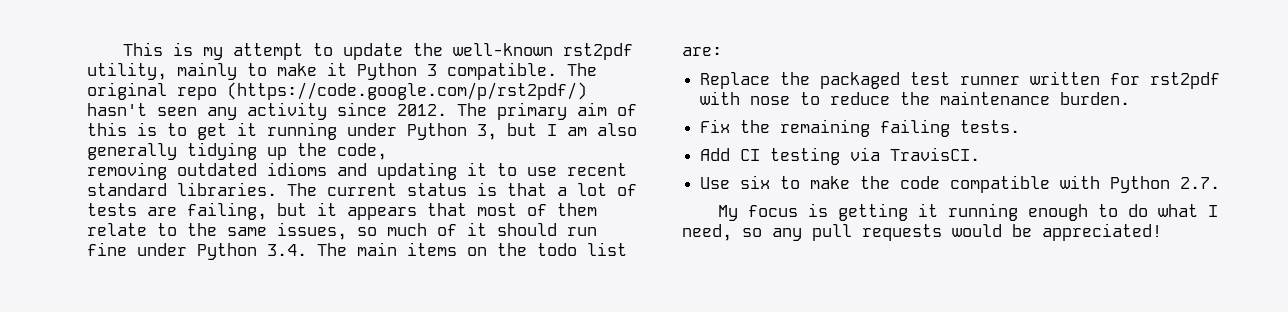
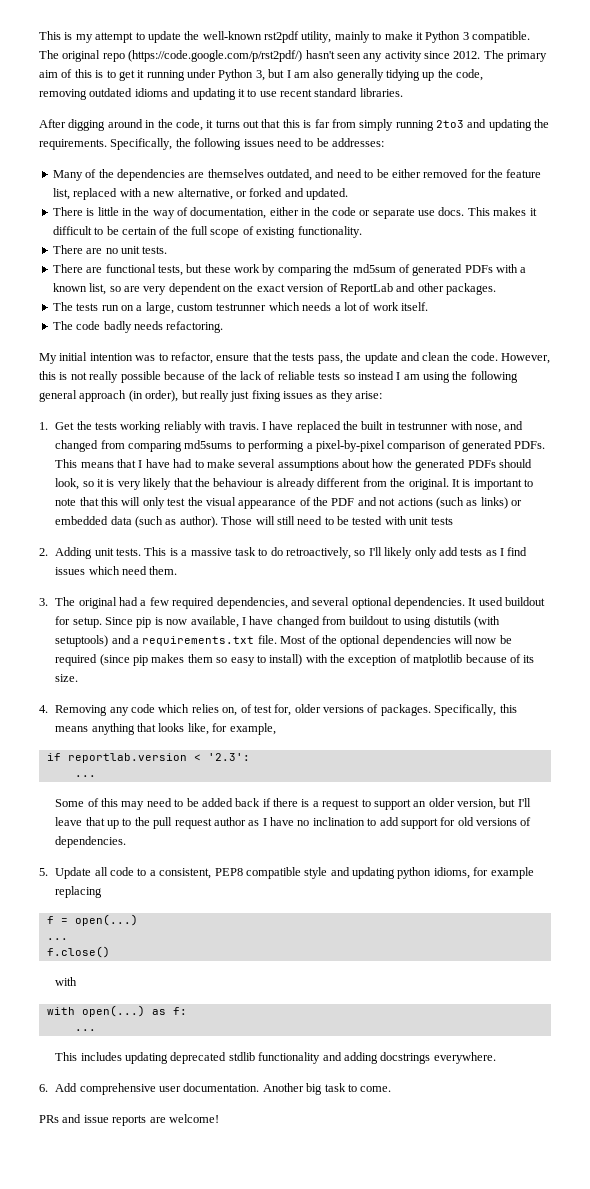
- removing outdated idioms and updating it to use recent standard libraries. The current status is that a lot of tests are failing, but it appears that most of them relate to the same issues, so much of it should run fine under Python 3.4. The main items on the todo list are:
- Replace the packaged test runner written for rst2pdf with nose to reduce the maintenance burden.
- Fix the remaining failing tests.
- Add CI testing via TravisCI.
- Use six to make the code compatible with Python 2.7.
- My focus is getting it running enough to do what I need, so any pull requests would be appreciated!
+ removing outdated idioms and updating it to use recent standard libraries.
+ After digging around in the code, it turns out that this is far from simply running 2to3 and updating the requirements. Specifically, the following issues need to be addresses:
+ Many of the dependencies are themselves outdated, and need to be either removed for the feature list, replaced with a new alternative, or forked and updated.
+ There is little in the way of documentation, either in the code or separate use docs. This makes it difficult to be certain of the full scope of existing functionality.
+ There are no unit tests.
+ There are functional tests, but these work by comparing the md5sum of generated PDFs with a known list, so are very dependent on the exact version of ReportLab and other packages.
+ The tests run on a large, custom testrunner which needs a lot of work itself.
+ The code badly needs refactoring.
+ My initial intention was to refactor, ensure that the tests pass, the update and clean the code. However, this is not really possible because of the lack of reliable tests so instead I am using the following general approach (in order), but really just fixing issues as they arise:
+ 1. Get the tests working reliably with travis. I have replaced the built in testrunner with nose, and changed from comparing md5sums to performing a pixel-by-pixel comparison of generated PDFs. This means that I have had to make several assumptions about how the generated PDFs should look, so it is very likely that the behaviour is already different from the original. It is important to note that this will only test the visual appearance of the PDF and not actions (such as links) or embedded data (such as author). Those will still need to be tested with unit tests
+ 2. Adding unit tests. This is a massive task to do retroactively, so I'll likely only add tests as I find issues which need them.
+ 3. The original had a few required dependencies, and several optional dependencies. It used buildout for setup. Since pip is now available, I have changed from buildout to using distutils (with setuptools) and a requirements.txt file. Most of the optional dependencies will now be required (since pip makes them so easy to install) with the exception of matplotlib because of its size.
+ 4. Removing any code which relies on, of test for, older versions of packages. Specifically, this means anything that looks like, for example,
+ if reportlab.version < '2.3':
+ ...
+ Some of this may need to be added back if there is a request to support an older version, but I'll leave that up to the pull request author as I have no inclination to add support for old versions of dependencies.
+ 5. Update all code to a consistent, PEP8 compatible style and updating python idioms, for example replacing
+ f = open(...)
+ ...
+ f.close()
+ with
+ with open(...) as f:
+ ...
+ This includes updating deprecated stdlib functionality and adding docstrings everywhere.
+ 6. Add comprehensive user documentation. Another big task to come.
+ PRs and issue reports are welcome!

